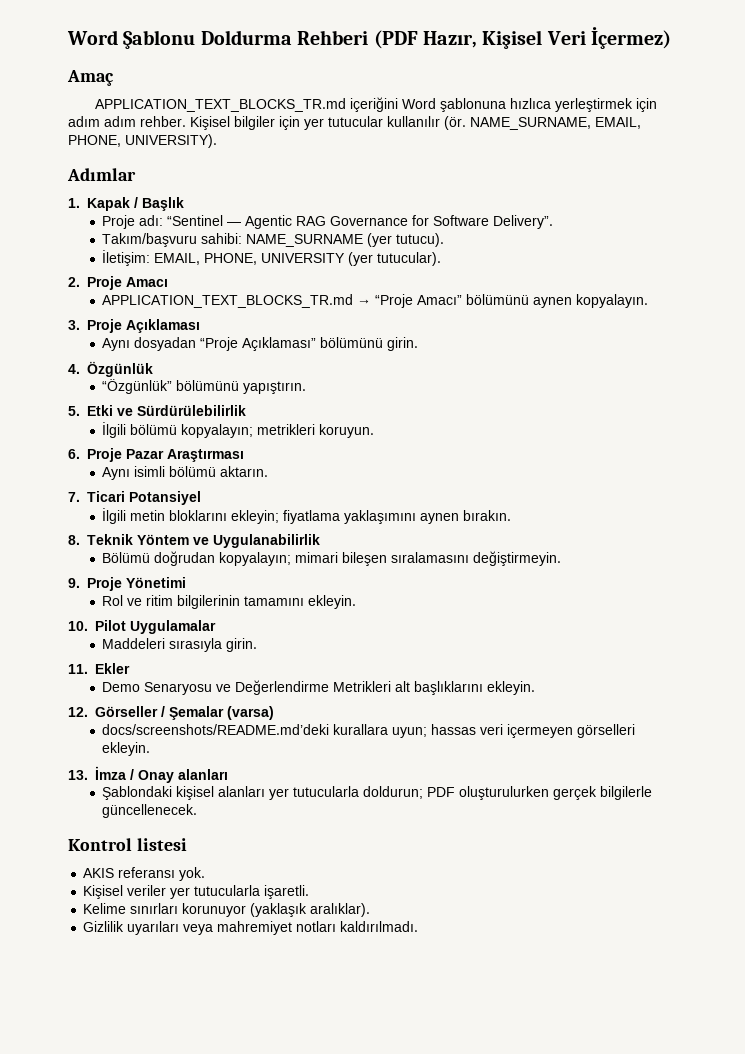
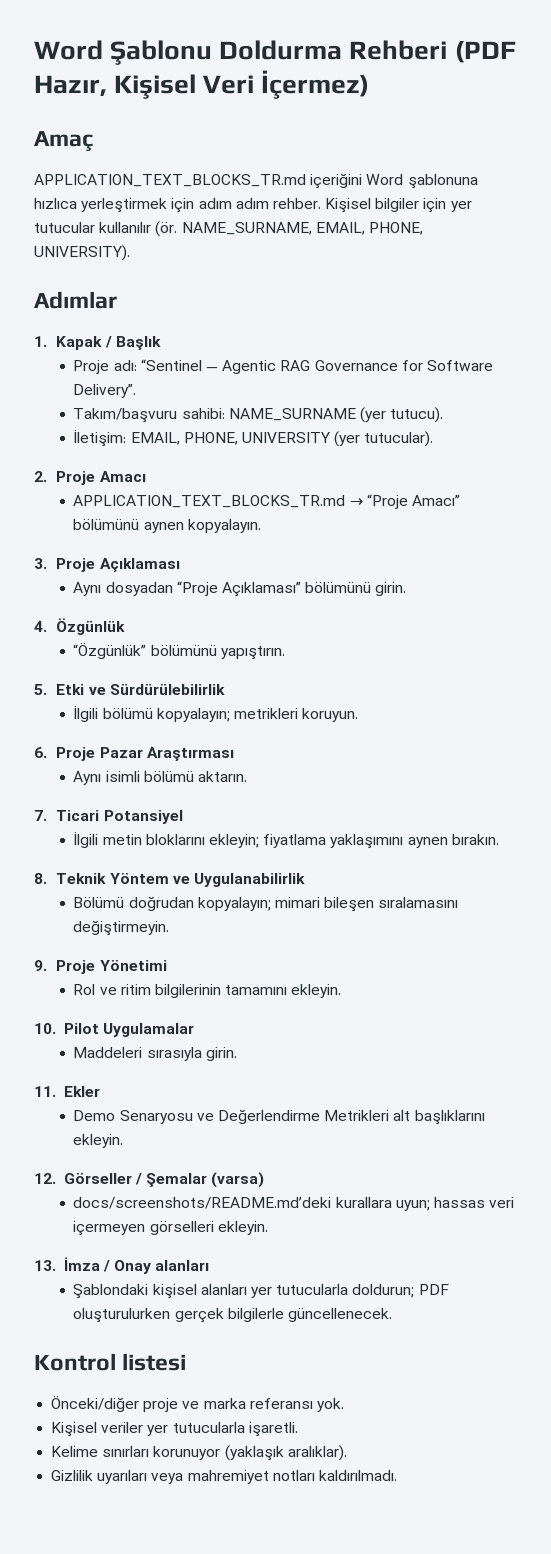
- AKIS referansı yok.
+ Önceki/diğer proje ve marka referansı yok.

